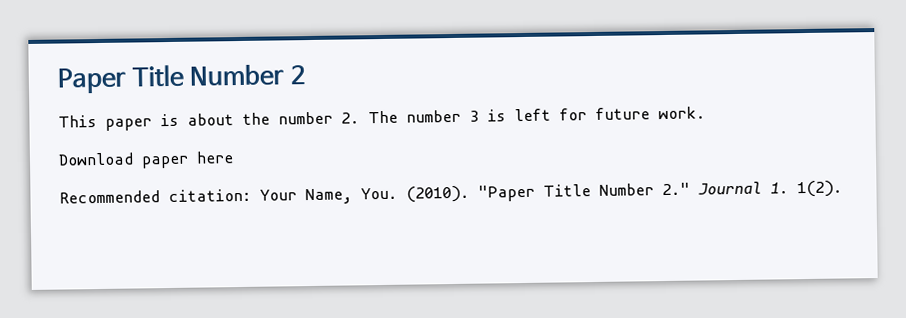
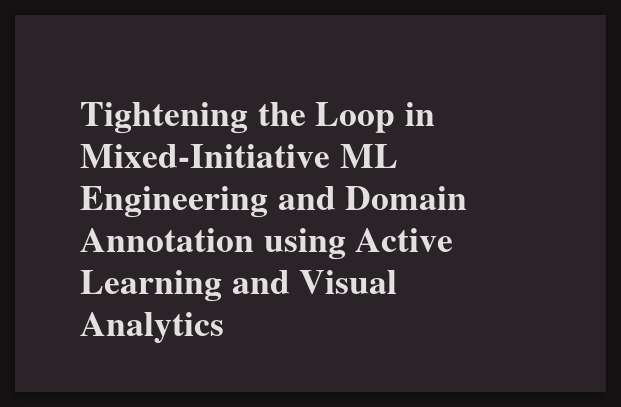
- Paper Title Number 2
- This paper is about the number 2. The number 3 is left for future work.
- Download paper here
- Recommended citation: Your Name, You. (2010). "Paper Title Number 2." Journal 1. 1(2).
+ Tightening the Loop in Mixed-Initiative ML Engineering and Domain Annotation using Active Learning and Visual Analytics

